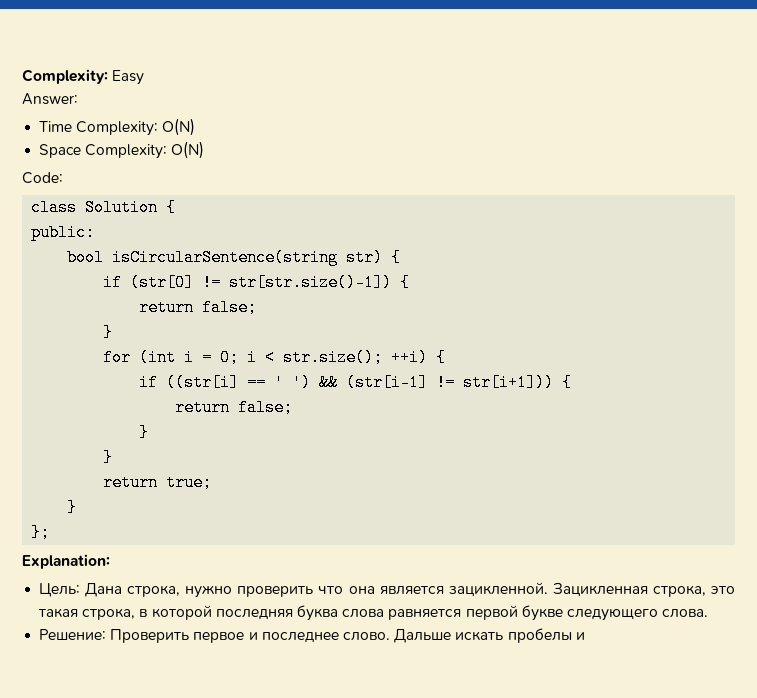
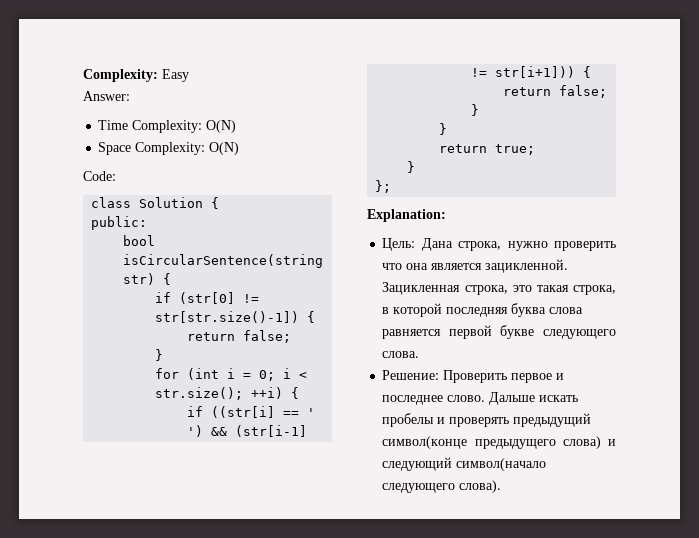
- Дальше искать пробелы и
+ Дальше искать пробелы и проверять предыдущий символ(конце предыдущего слова) и следующий символ(начало следующего слова).

